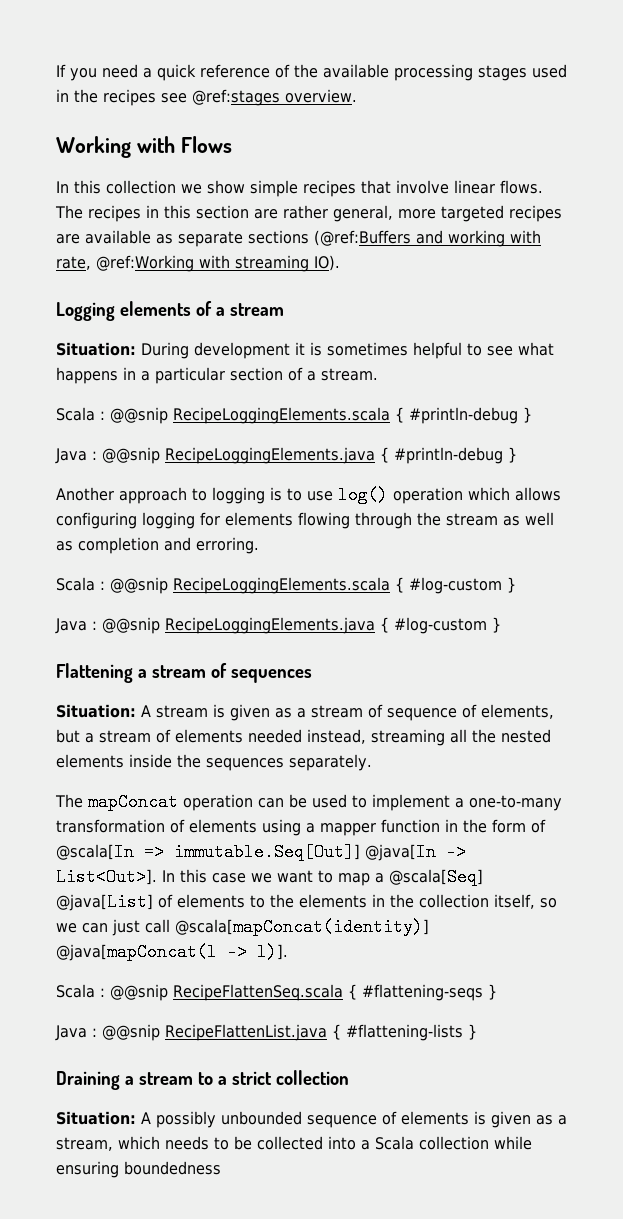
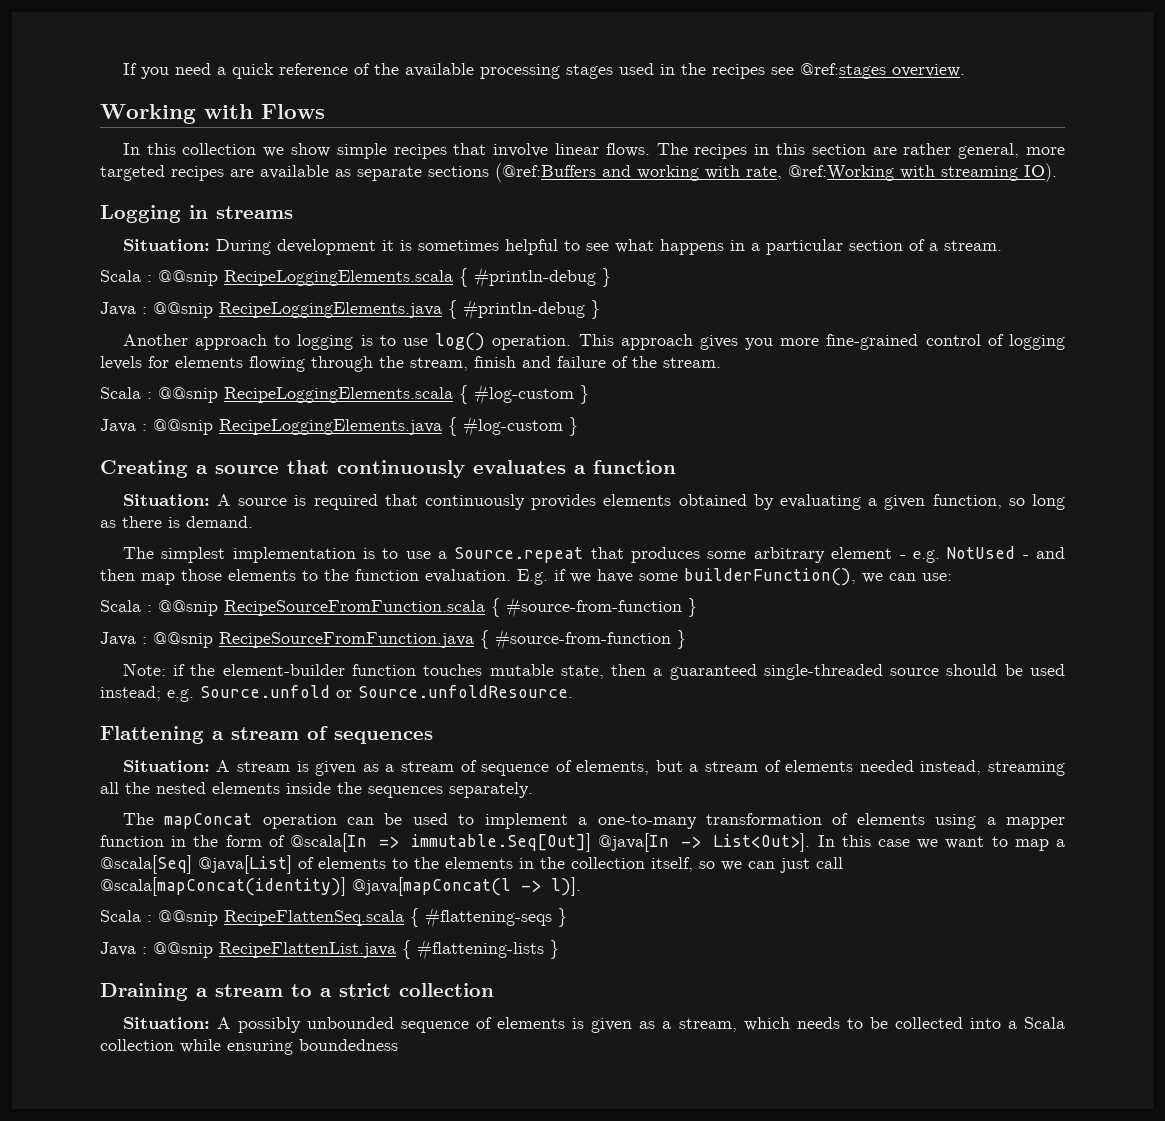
- Logging elements of a stream
+ Logging in streams
- Another approach to logging is to use log() operation which allows configuring logging for elements flowing through the stream as well as completion and erroring.
+ Another approach to logging is to use log() operation. This approach gives you more fine-grained control of logging levels for elements flowing through the stream, finish and failure of the stream.
+ Creating a source that continuously evaluates a function
+ Situation: A source is required that continuously provides elements obtained by evaluating a given function, so long as there is demand.
+ The simplest implementation is to use a Source.repeat that produces some arbitrary element - e.g. NotUsed - and then map those elements to the function evaluation. E.g. if we have some builderFunction(), we can use:
+ Scala : @@snip RecipeSourceFromFunction.scala { #source-from-function }
+ Java : @@snip RecipeSourceFromFunction.java { #source-from-function }
+ Note: if the element-builder function touches mutable state, then a guaranteed single-threaded source should be used instead; e.g. Source.unfold or Source.unfoldResource.

